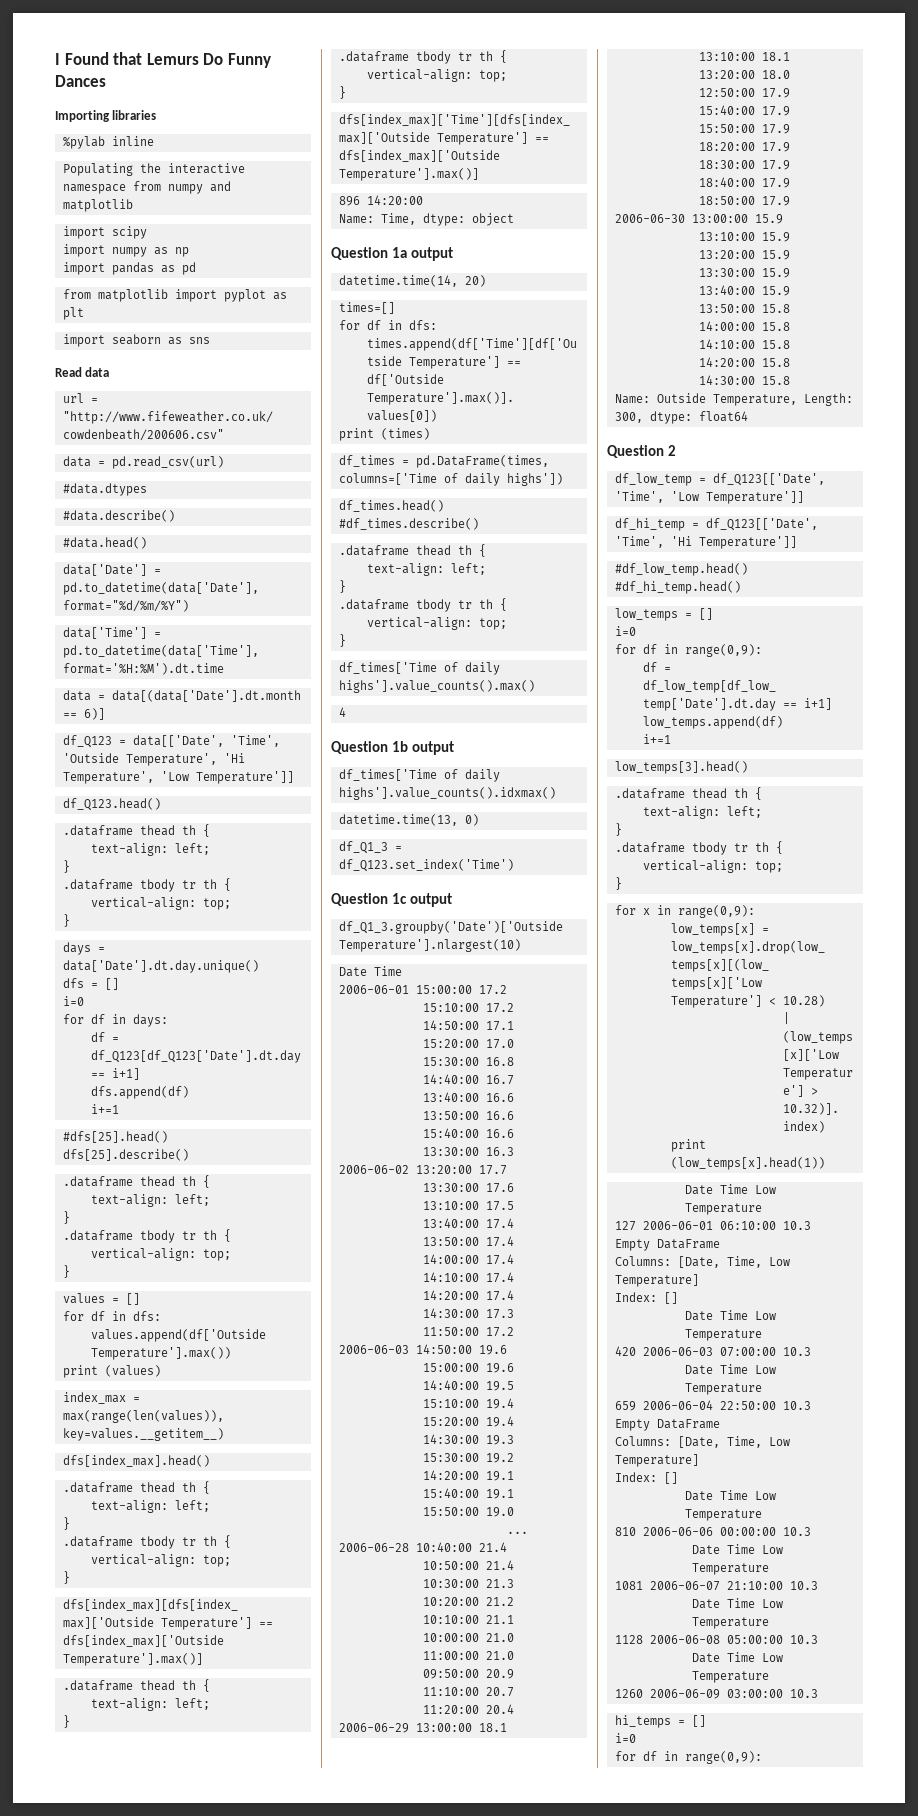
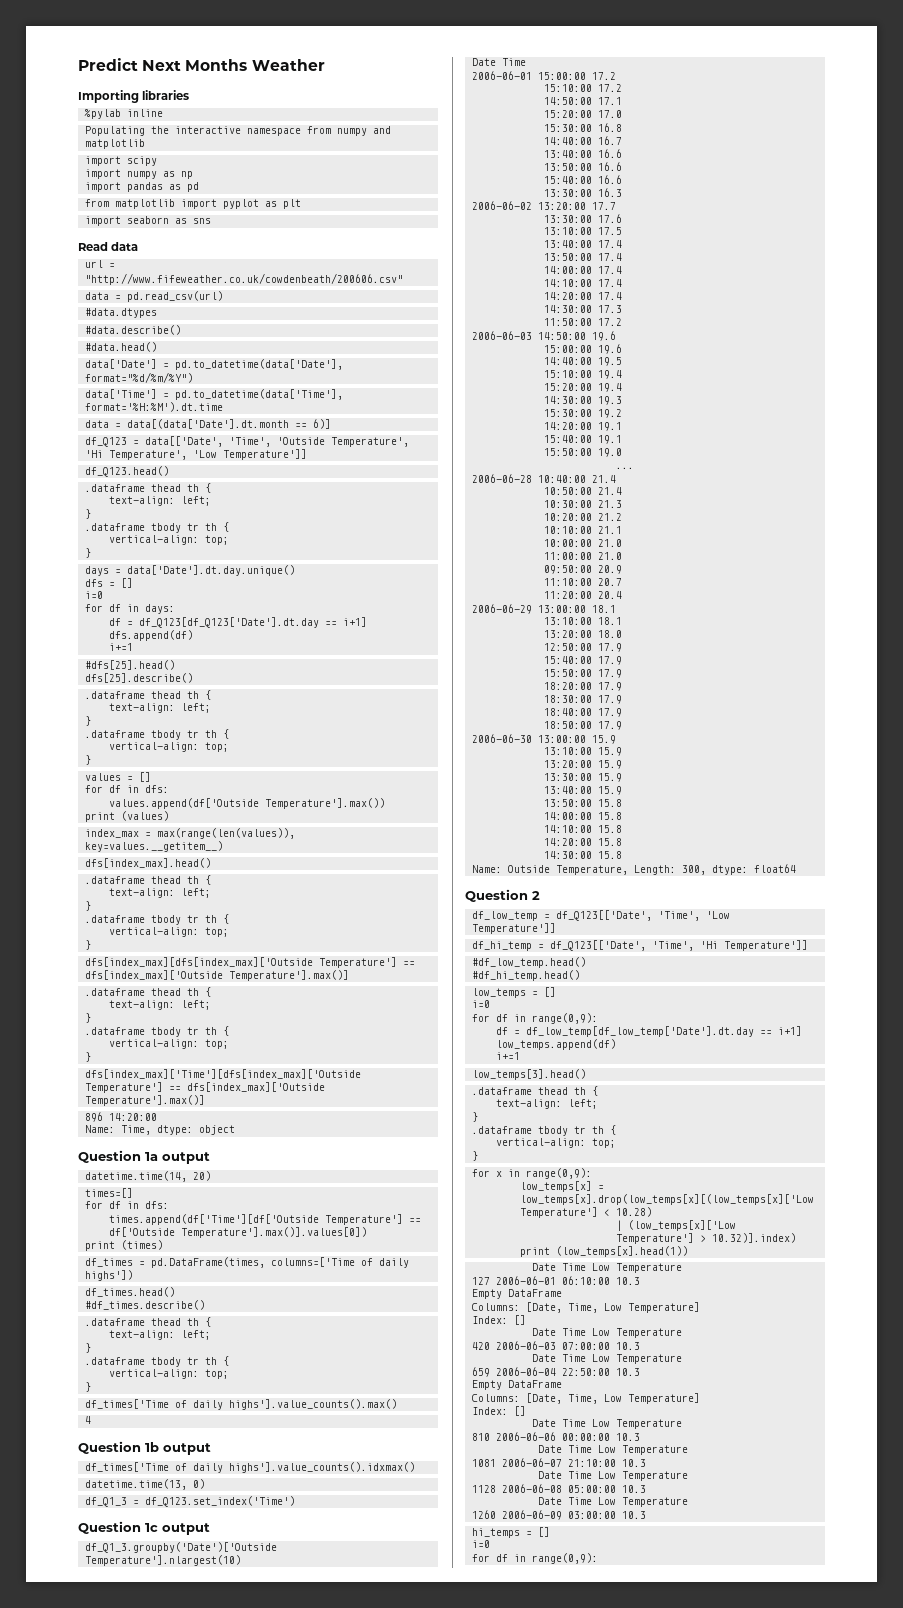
- I Found that Lemurs Do Funny Dances
+ Predict Next Months Weather

